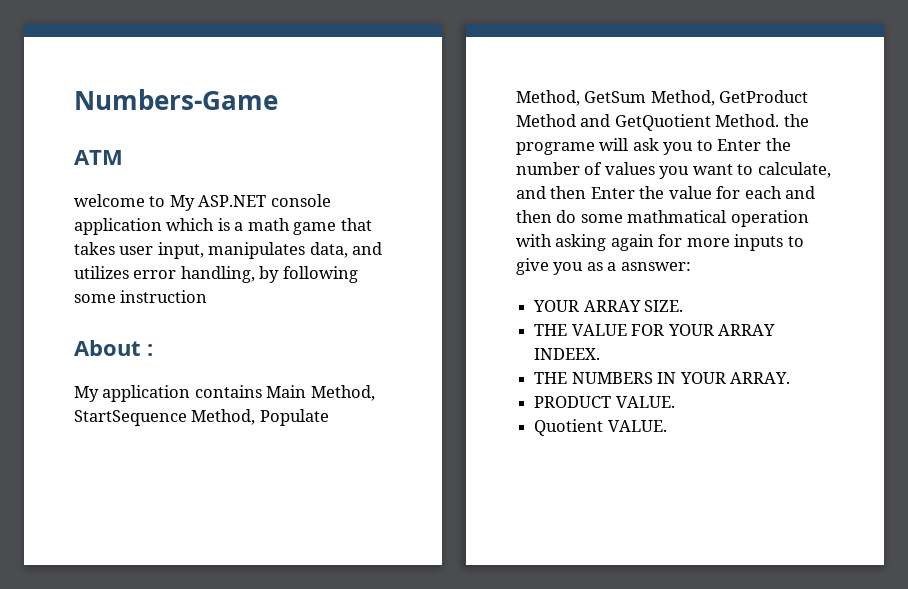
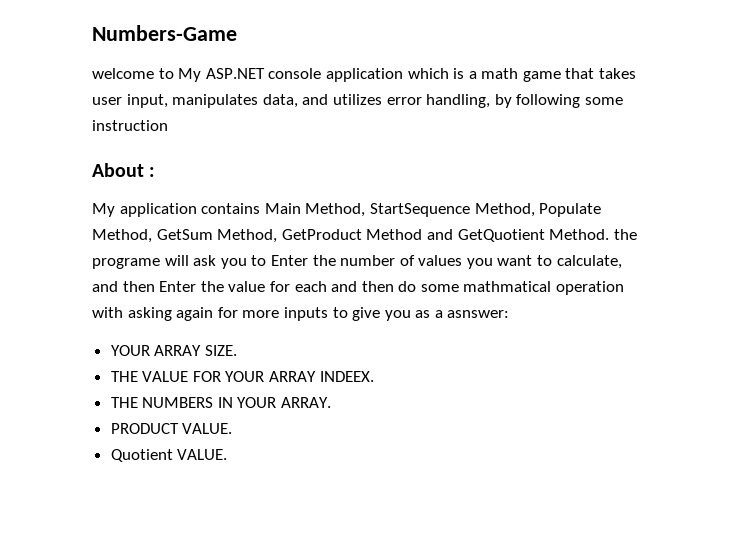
- ATM

